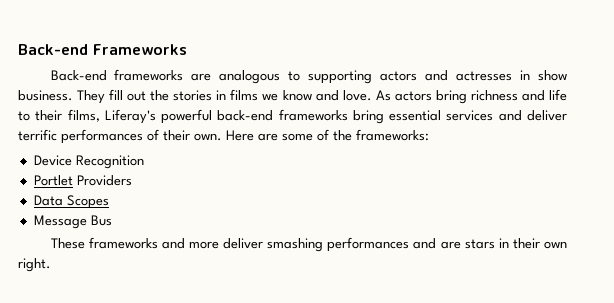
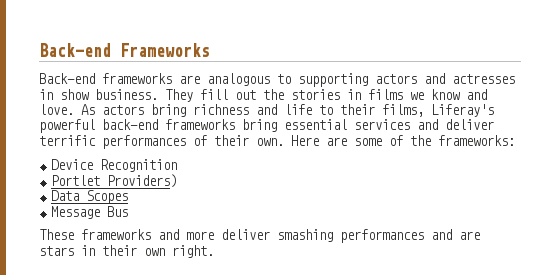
- Portlet Providers
+ Portlet Providers)

